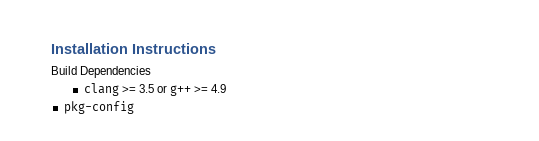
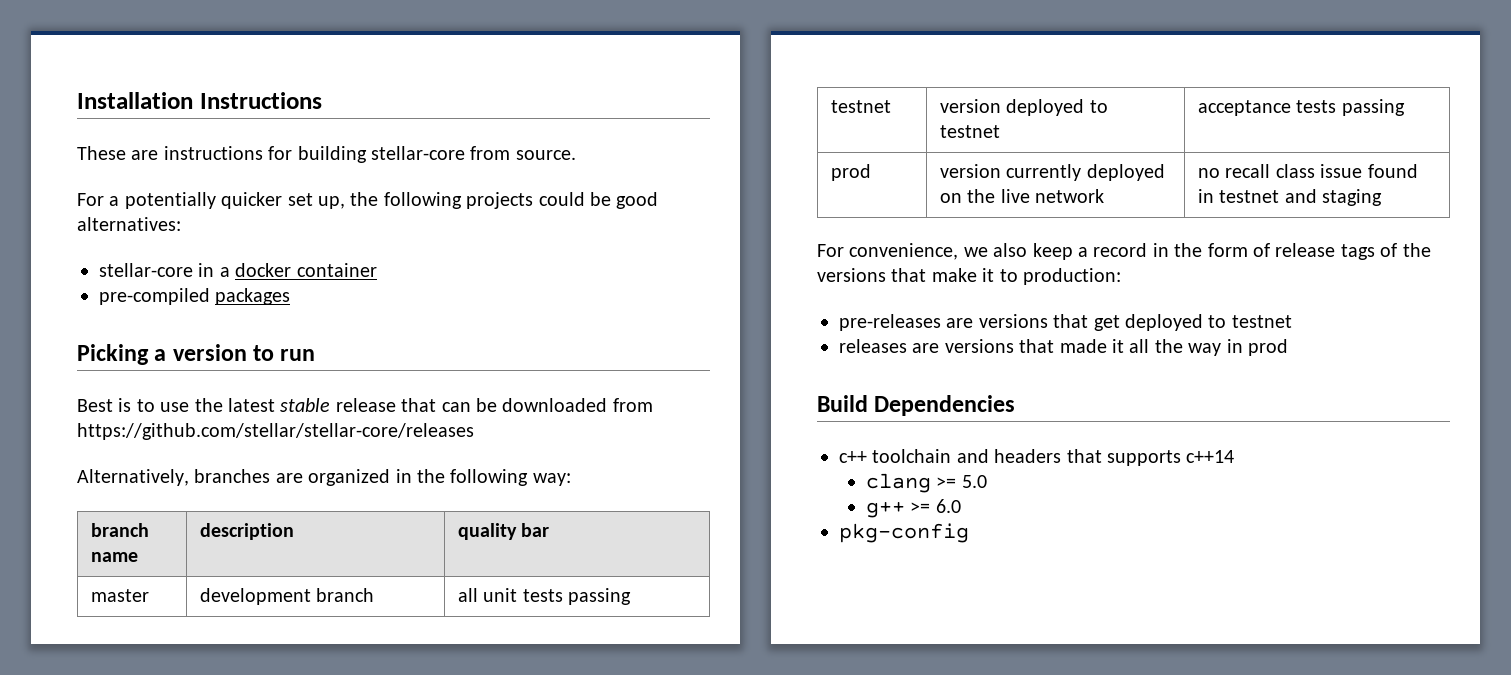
+ These are instructions for building stellar-core from source.
+ For a potentially quicker set up, the following projects could be good alternatives:
+ stellar-core in a docker container
+ pre-compiled packages
+ Picking a version to run
+ Best is to use the latest stable release that can be downloaded from https://github.com/stellar/stellar-core/releases
+ Alternatively, branches are organized in the following way:
+ branch name | description | quality bar
+ master | development branch | all unit tests passing
+ testnet | version deployed to testnet | acceptance tests passing
+ prod | version currently deployed on the live network | no recall class issue found in testnet and staging
+ For convenience, we also keep a record in the form of release tags of the versions that make it to production:
+ pre-releases are versions that get deployed to testnet
+ releases are versions that made it all the way in prod
  Build Dependencies
+ c++ toolchain and headers that supports c++14
- clang >= 3.5 or g++ >= 4.9
+ clang >= 5.0
+ g++ >= 6.0

